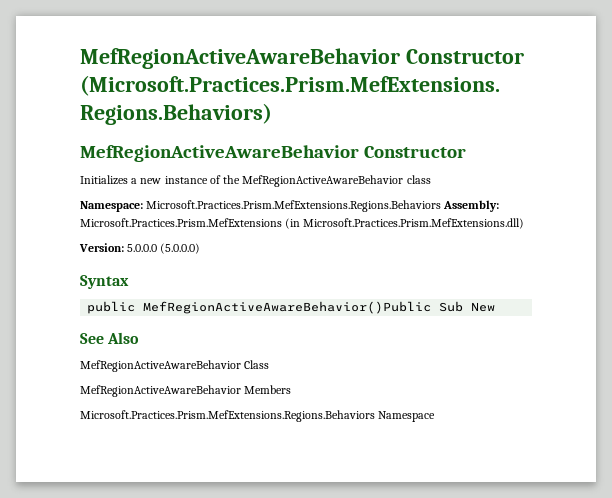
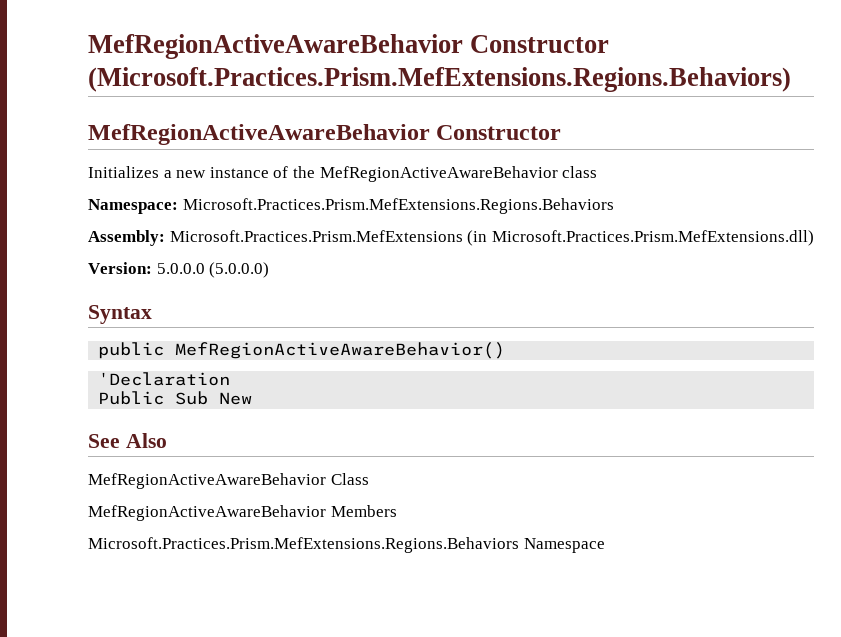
- Namespace: Microsoft.Practices.Prism.MefExtensions.Regions.Behaviors Assembly: Microsoft.Practices.Prism.MefExtensions (in Microsoft.Practices.Prism.MefExtensions.dll)
+ Namespace: Microsoft.Practices.Prism.MefExtensions.Regions.Behaviors
+ Assembly: Microsoft.Practices.Prism.MefExtensions (in Microsoft.Practices.Prism.MefExtensions.dll)
- public MefRegionActiveAwareBehavior()Public Sub New
+ public MefRegionActiveAwareBehavior()
+ 'Declaration
+ Public Sub New

